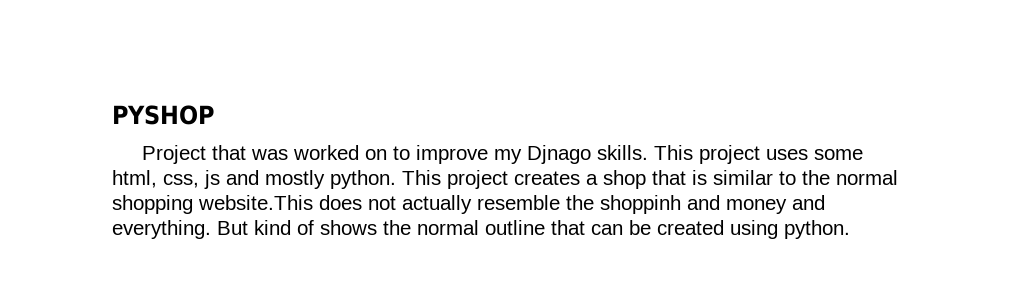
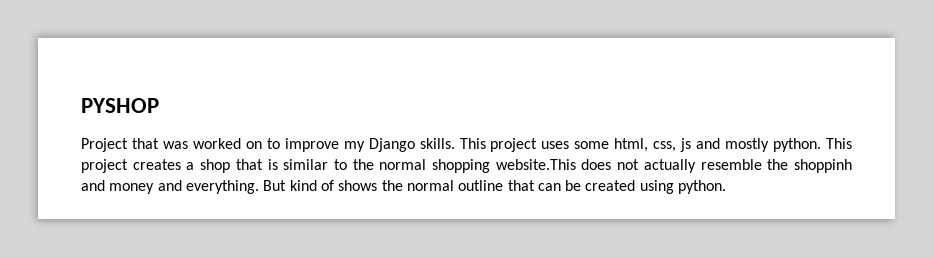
- Project that was worked on to improve my Djnago skills.
+ Project that was worked on to improve my Django skills.

